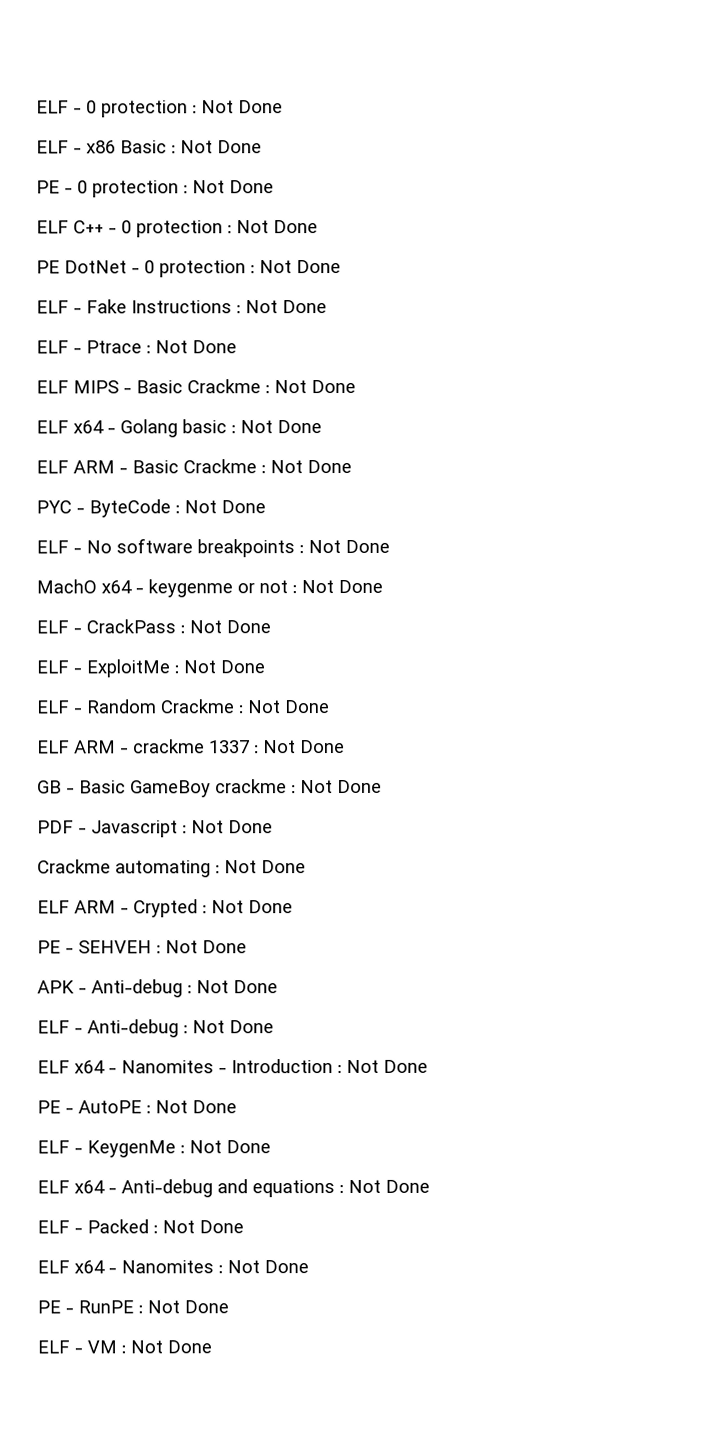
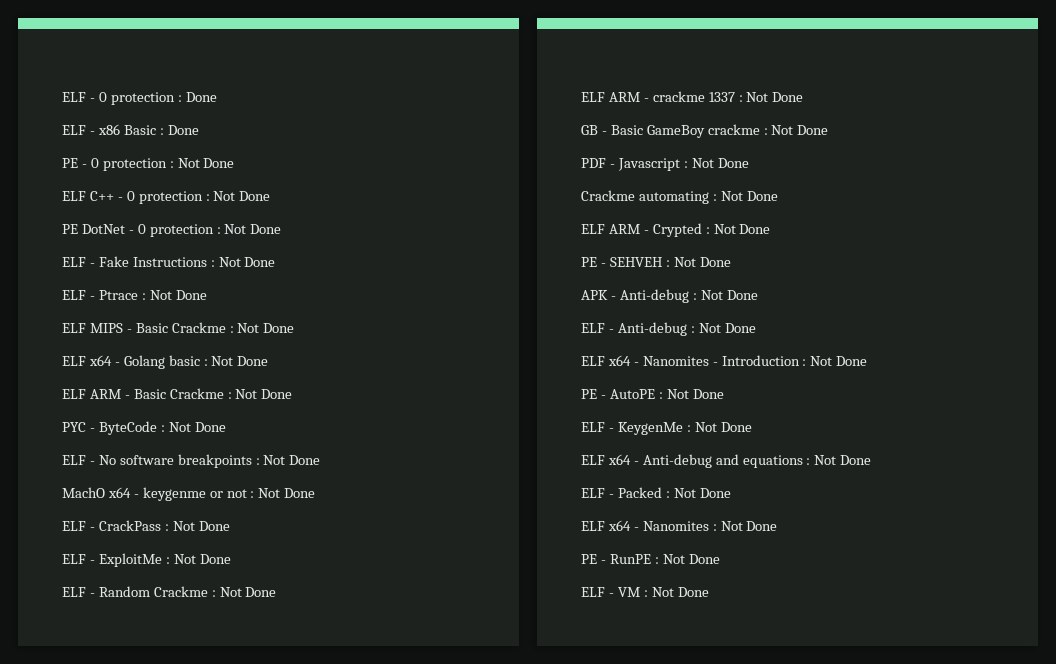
- ELF - 0 protection : Not Done
+ ELF - 0 protection : Done
- ELF - x86 Basic : Not Done
+ ELF - x86 Basic : Done

